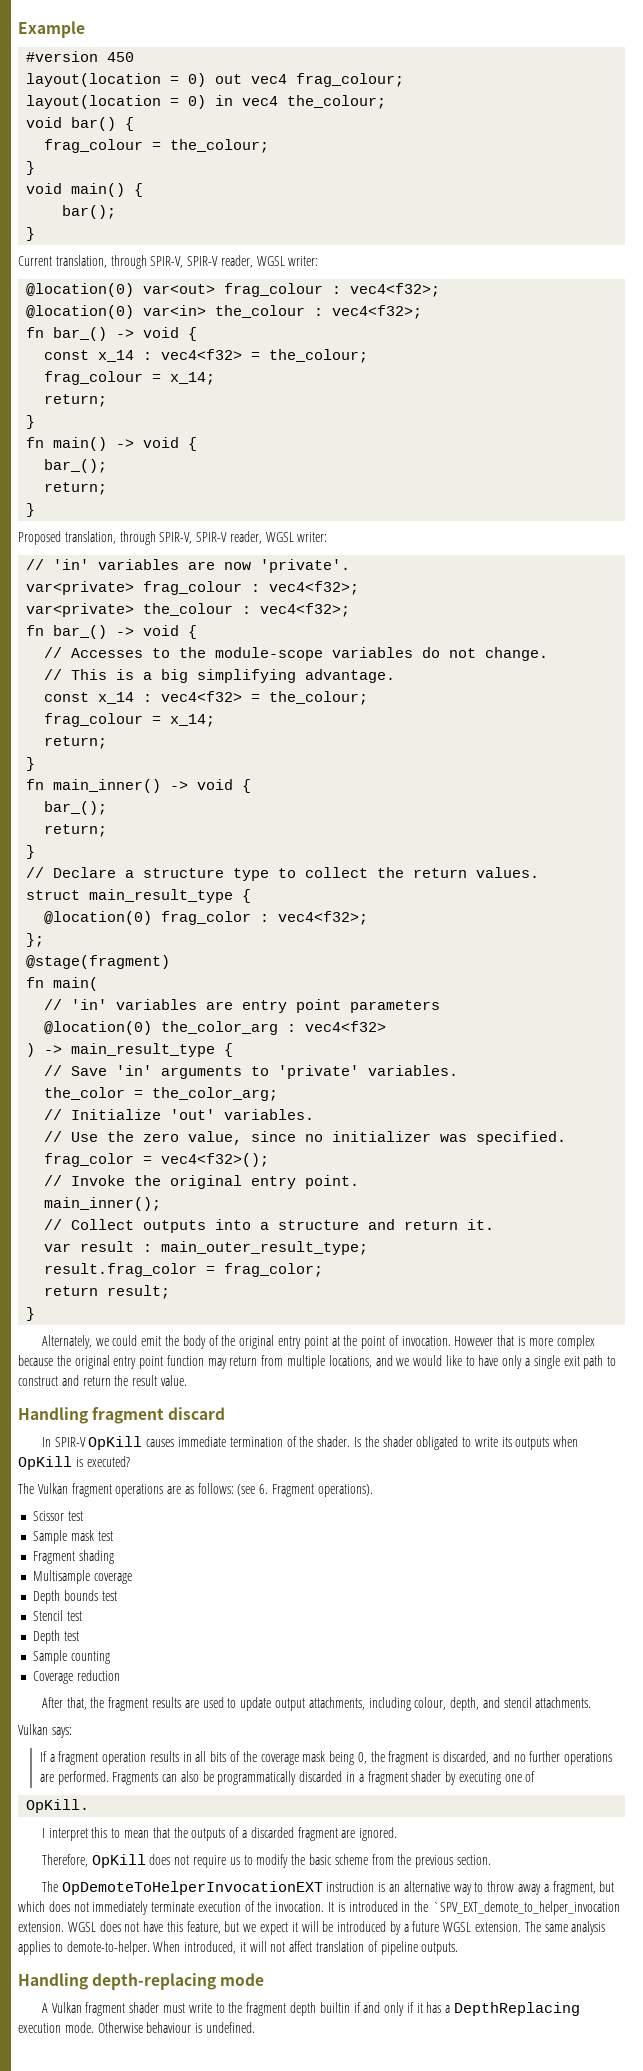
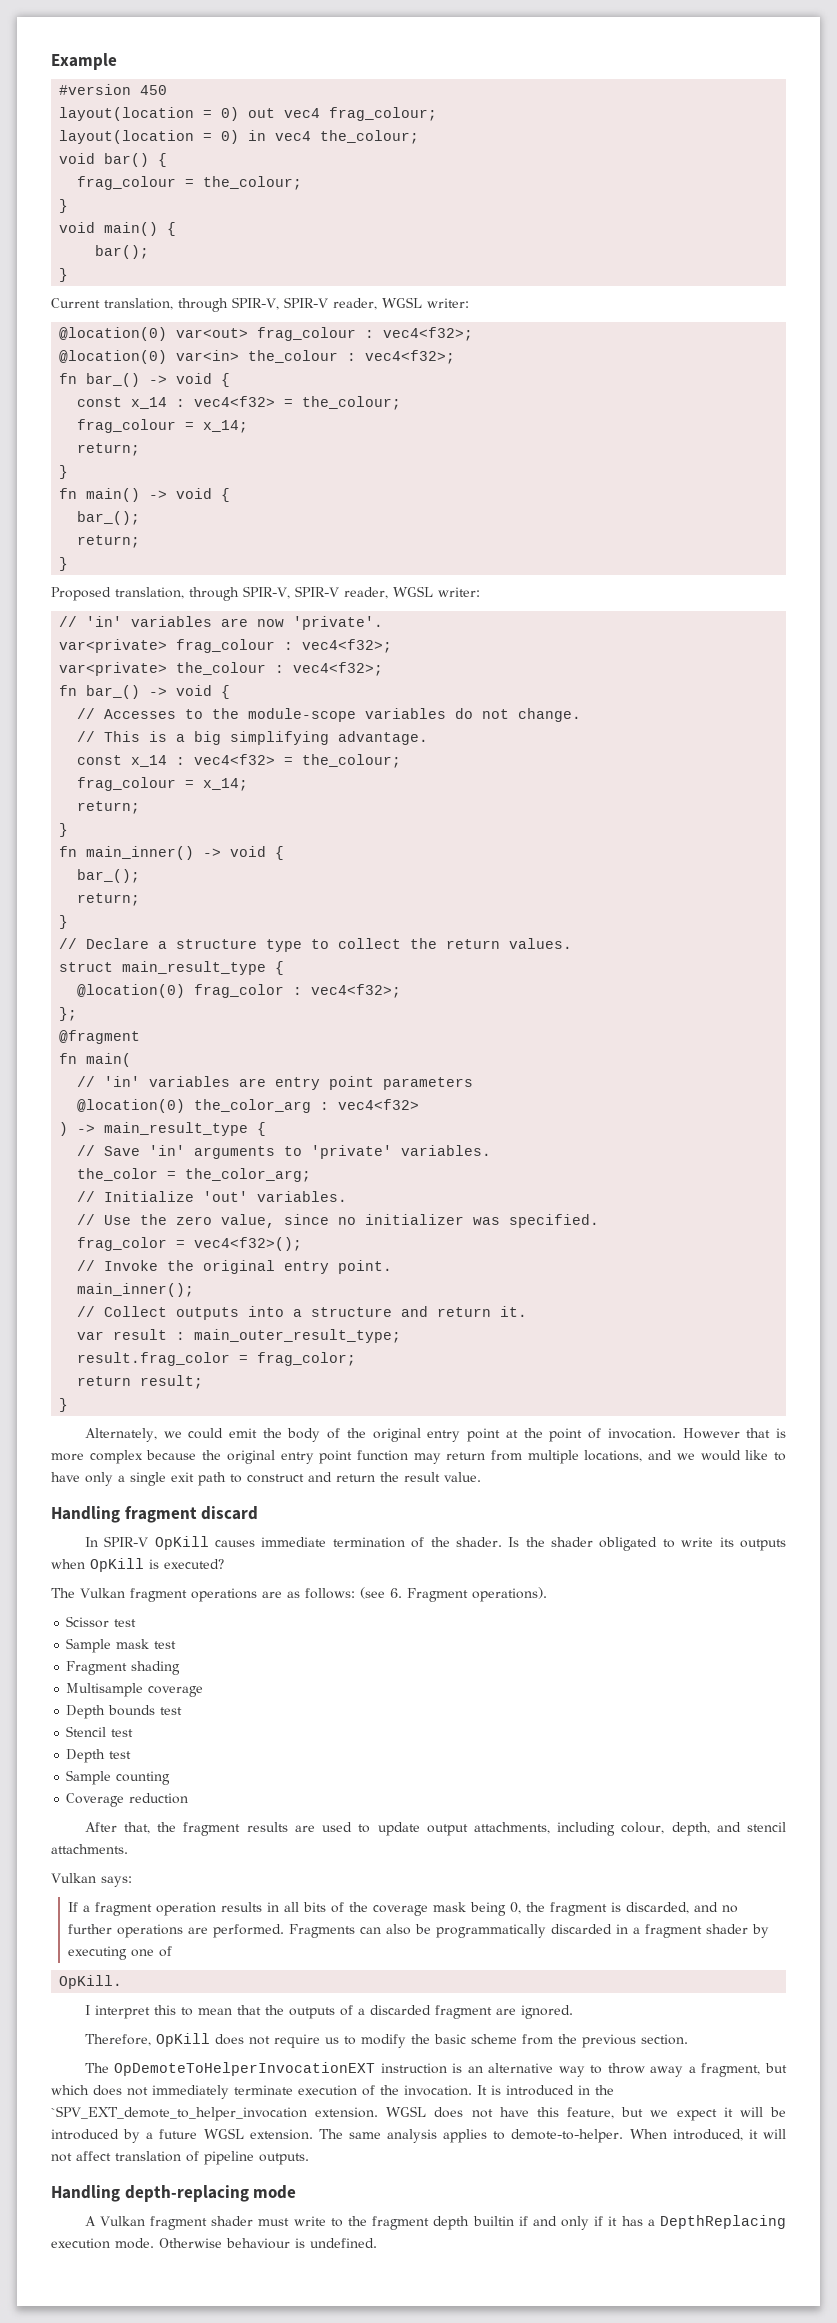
- @stage(fragment)
+ @fragment

